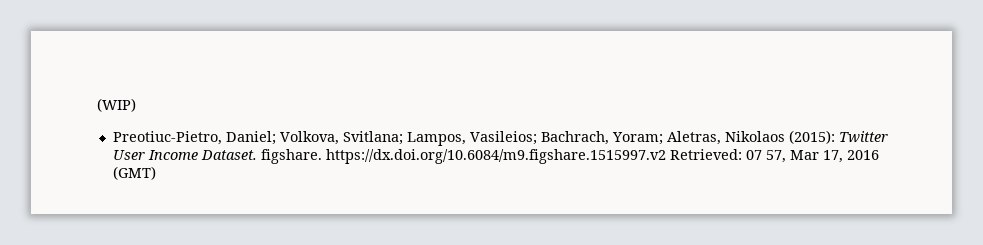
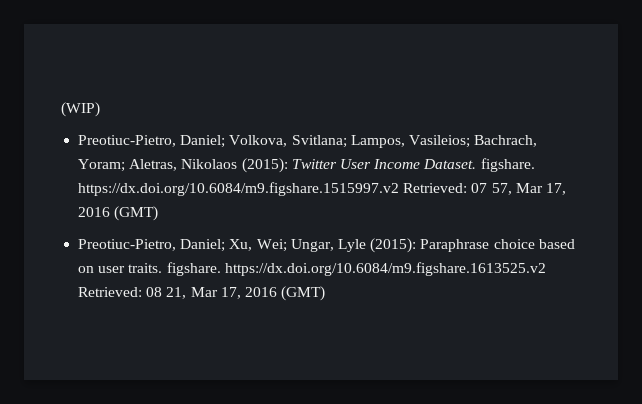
+ Preotiuc-Pietro, Daniel; Xu, Wei; Ungar, Lyle (2015): Paraphrase choice based on user traits. figshare. https://dx.doi.org/10.6084/m9.figshare.1613525.v2 Retrieved: 08 21, Mar 17, 2016 (GMT)

